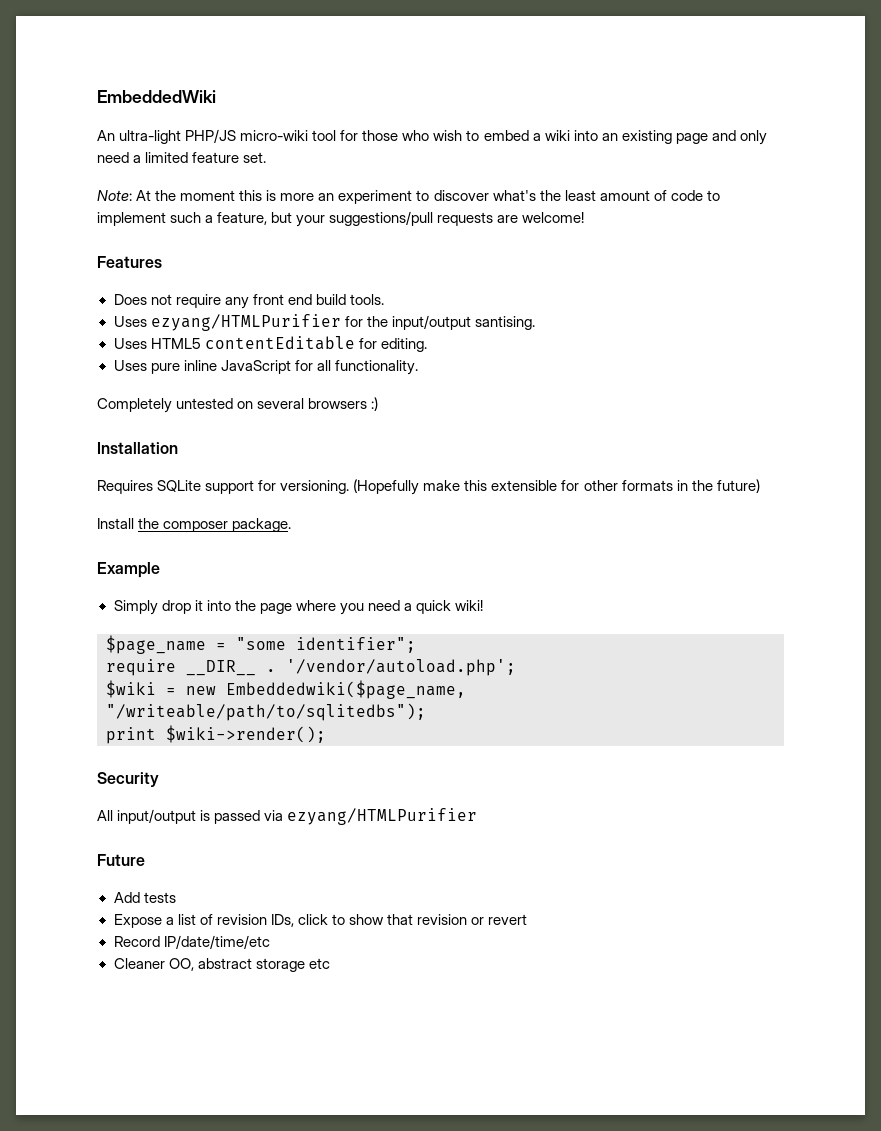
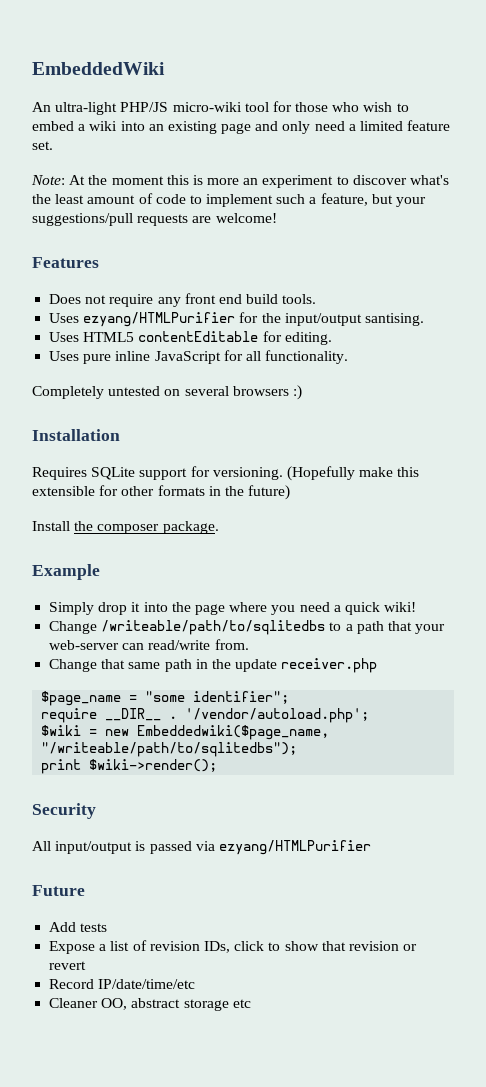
+ Change /writeable/path/to/sqlitedbs to a path that your web-server can read/write from.
+ Change that same path in the update receiver.php

